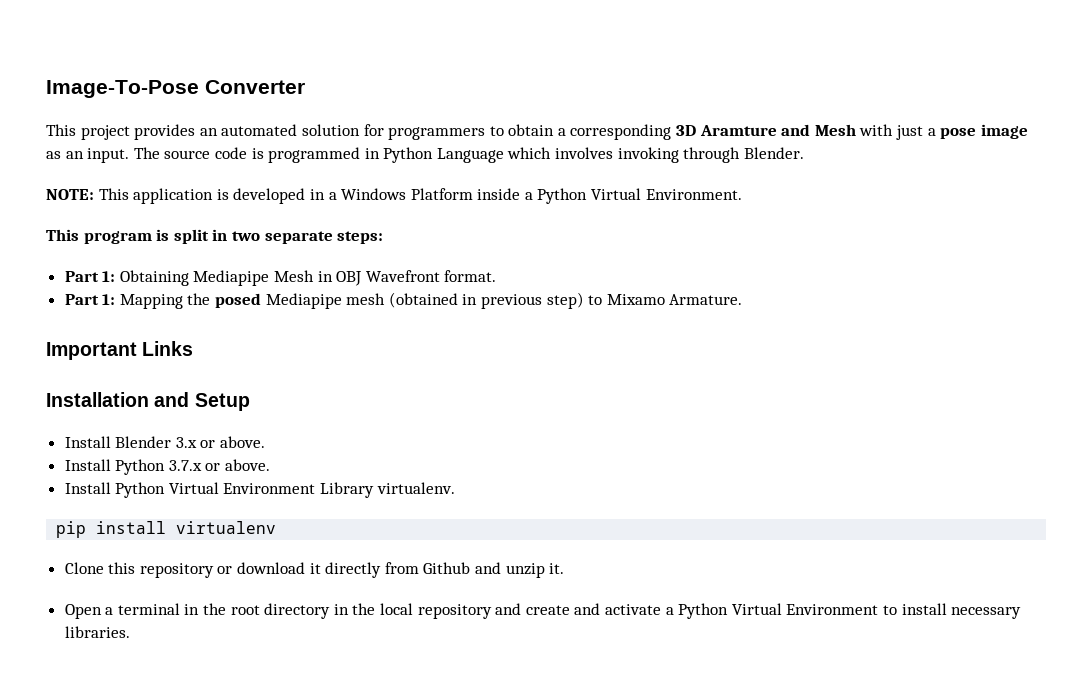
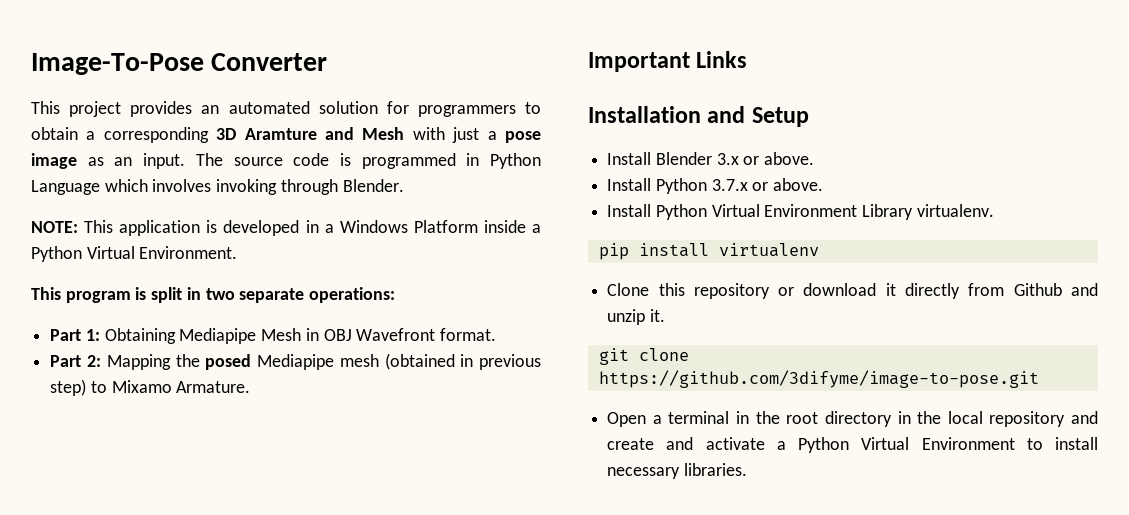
- This program is split in two separate steps:
+ This program is split in two separate operations:
- Part 1: Mapping the posed Mediapipe mesh (obtained in previous step) to Mixamo Armature.
+ Part 2: Mapping the posed Mediapipe mesh (obtained in previous step) to Mixamo Armature.
+ git clone https://github.com/3difyme/image-to-pose.git

